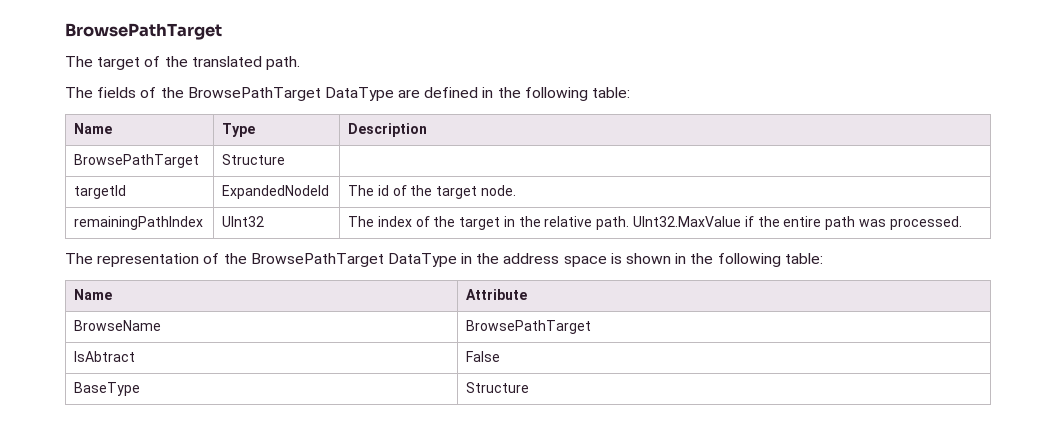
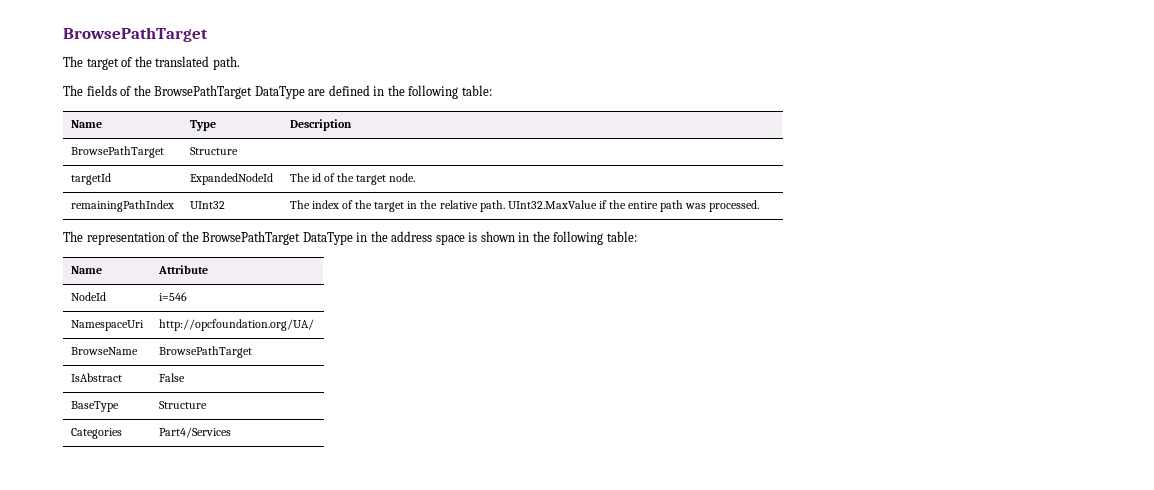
+ NodeId | i=546
+ NamespaceUri | http://opcfoundation.org/UA/
- IsAbtract | False
+ IsAbstract | False
+ Categories | Part4/Services

